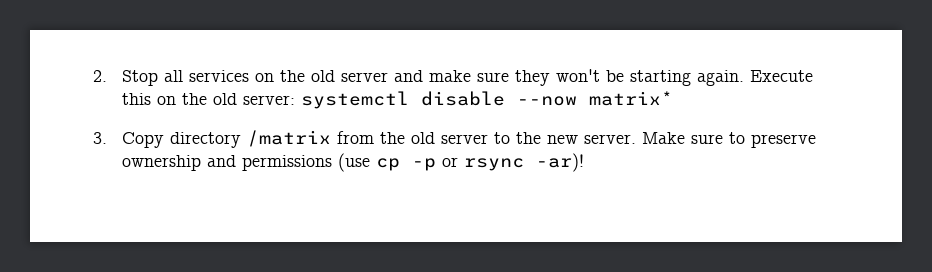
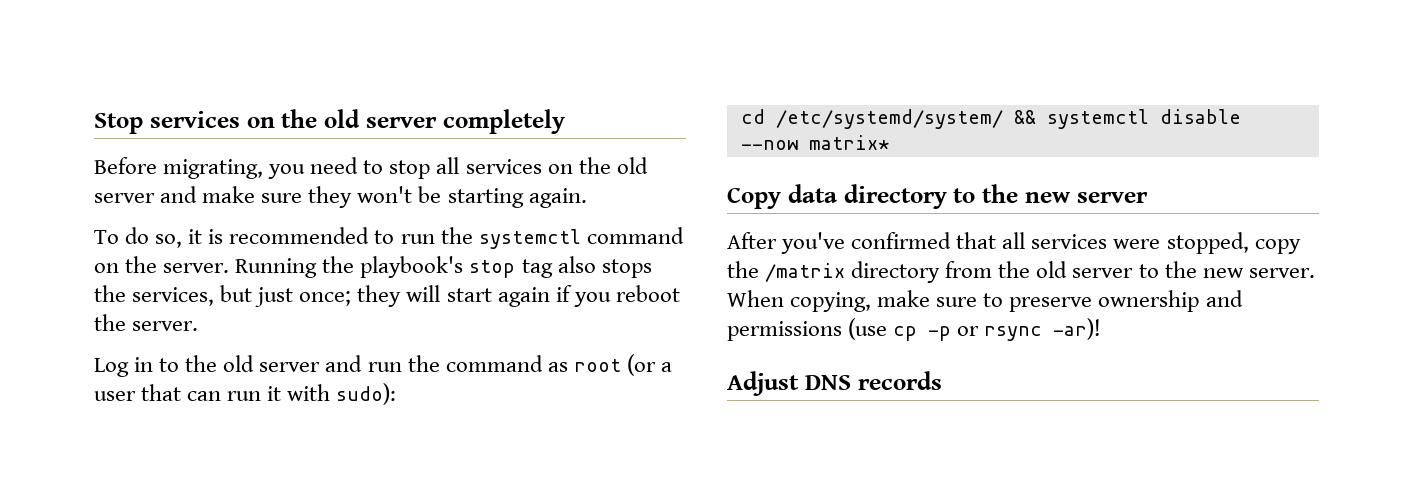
- 2. Stop all services on the old server and make sure they won't be starting again. Execute this on the old server: systemctl disable --now matrix*
- 3. Copy directory /matrix from the old server to the new server.
+ Stop services on the old server completely
+ Before migrating, you need to stop all services on the old server and make sure they won't be starting again.
+ To do so, it is recommended to run the systemctl command on the server. Running the playbook's stop tag also stops the services, but just once; they will start again if you reboot the server.
+ Log in to the old server and run the command as root (or a user that can run it with sudo):
+ cd /etc/systemd/system/ && systemctl disable --now matrix*
+ Copy data directory to the new server
+ After you've confirmed that all services were stopped, copy the /matrix directory from the old server to the new server.
- Make sure to preserve ownership and permissions (use cp -p or rsync -ar)!
+ When copying, make sure to preserve ownership and permissions (use cp -p or rsync -ar)!
+ Adjust DNS records

